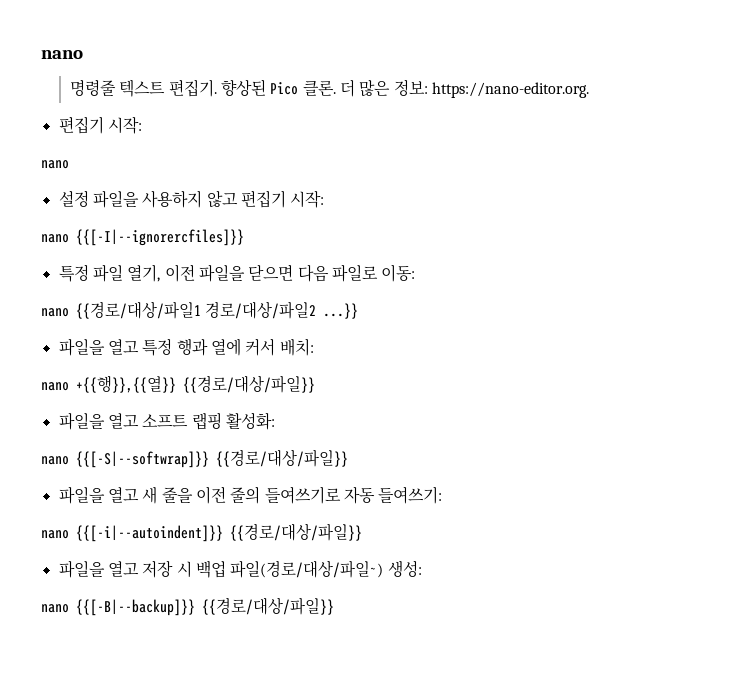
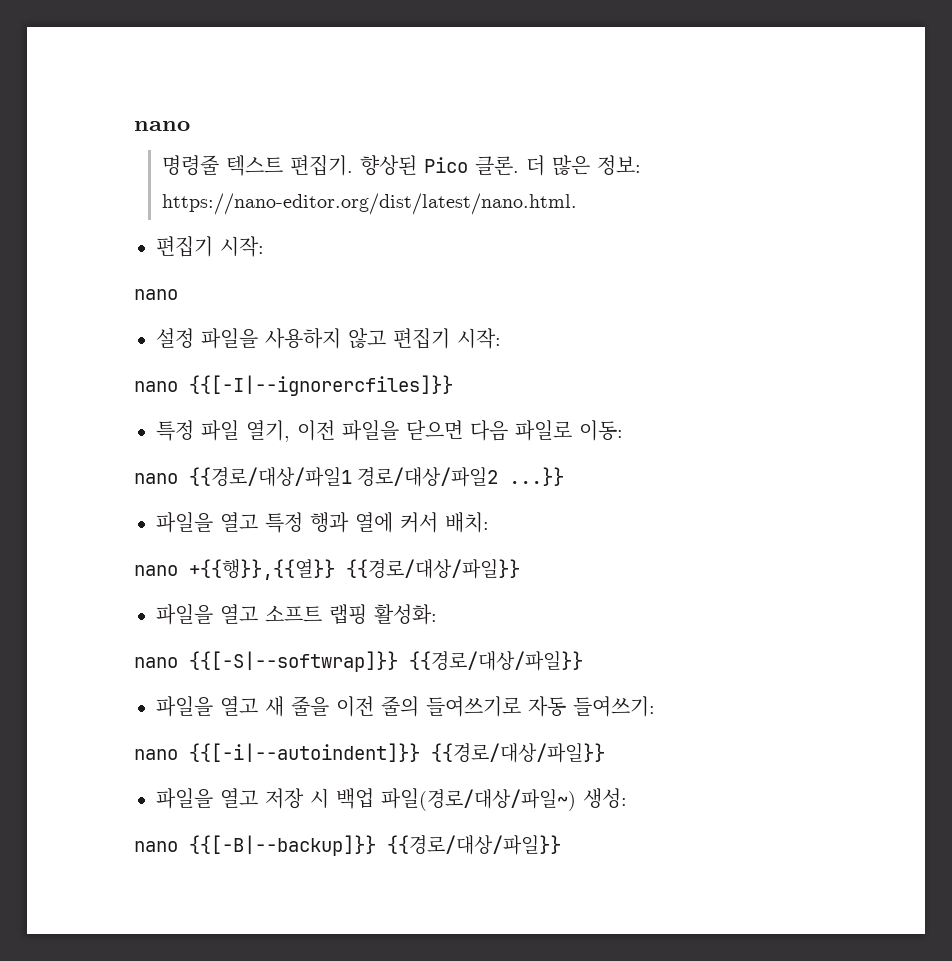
- 더 많은 정보: https://nano-editor.org.
+ 더 많은 정보: https://nano-editor.org/dist/latest/nano.html.

